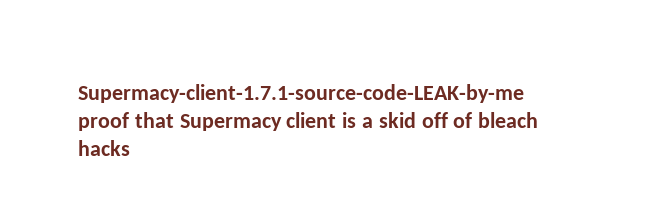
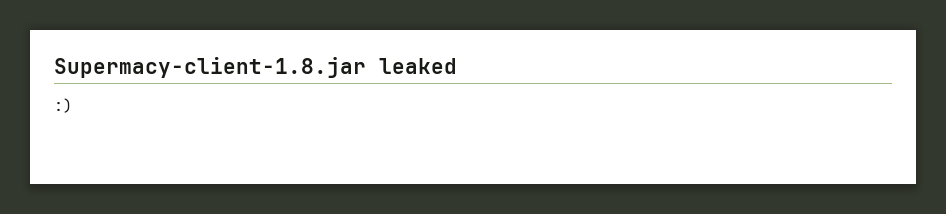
- Supermacy-client-1.7.1-source-code-LEAK-by-me proof that Supermacy client is a skid off of bleach hacks
+ Supermacy-client-1.8.jar leaked
+ :)

